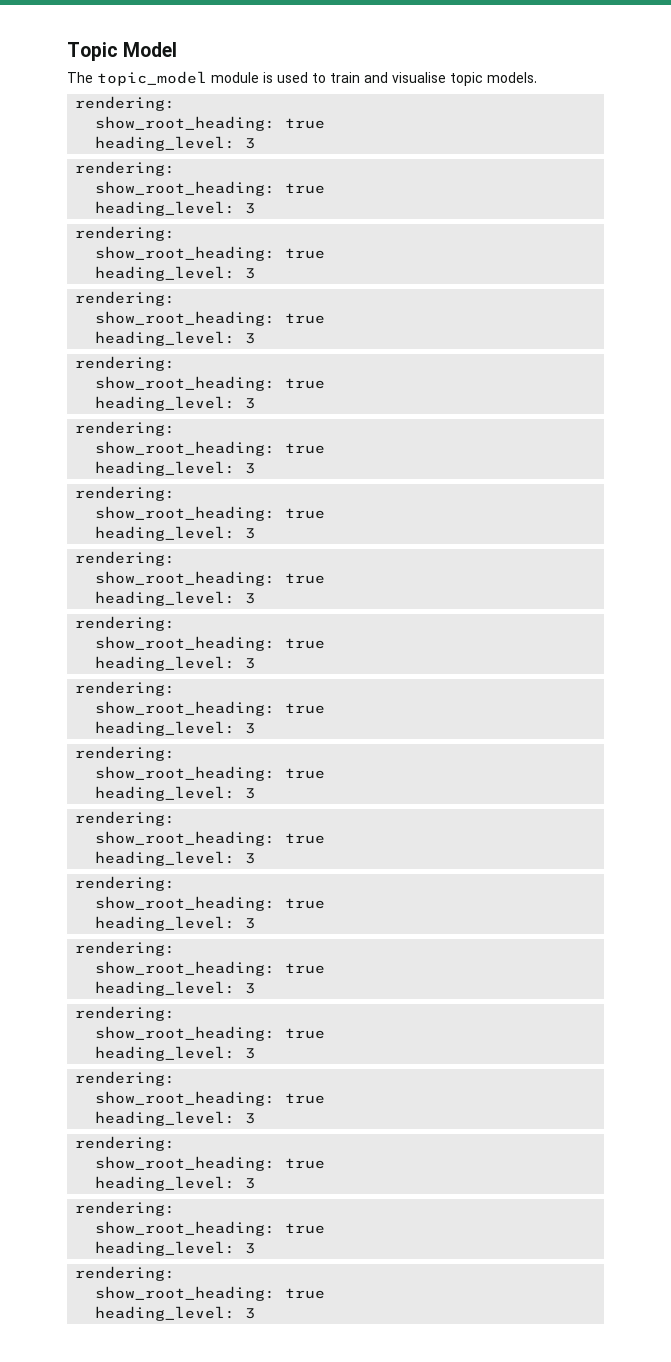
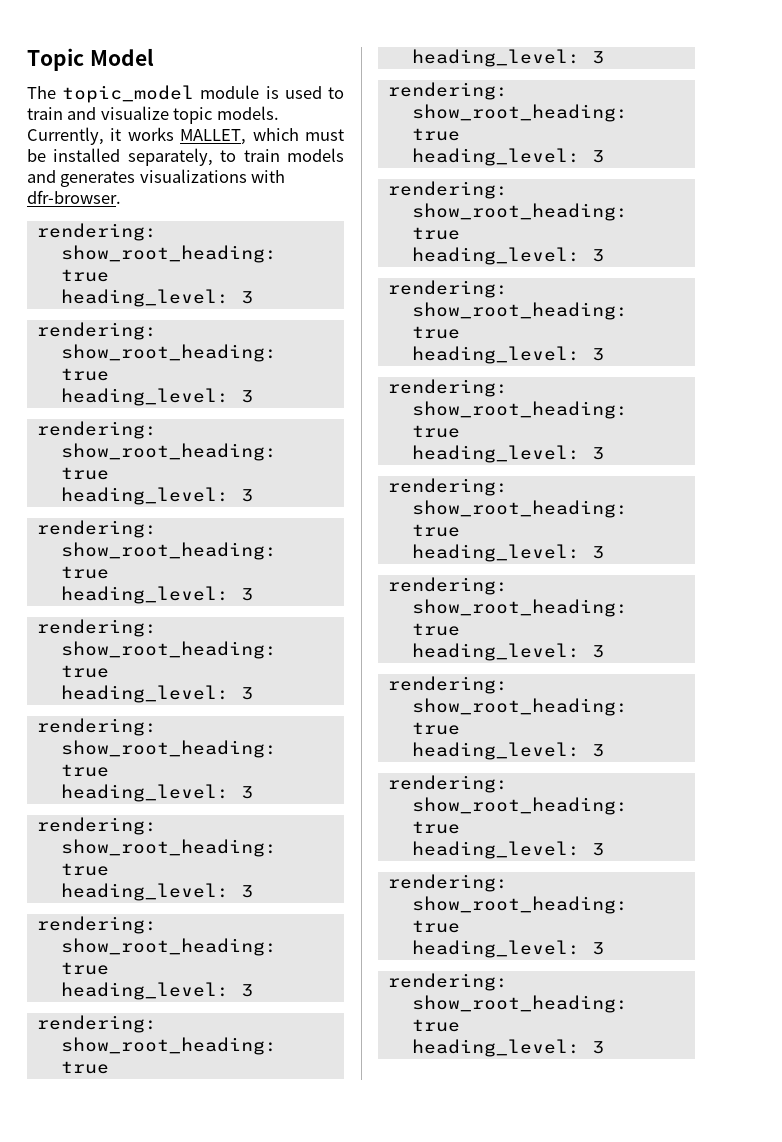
- The topic_model module is used to train and visualise topic models.
+ The topic_model module is used to train and visualize topic models. Currently, it works MALLET, which must be installed separately, to train models and generates visualizations with dfr-browser.

